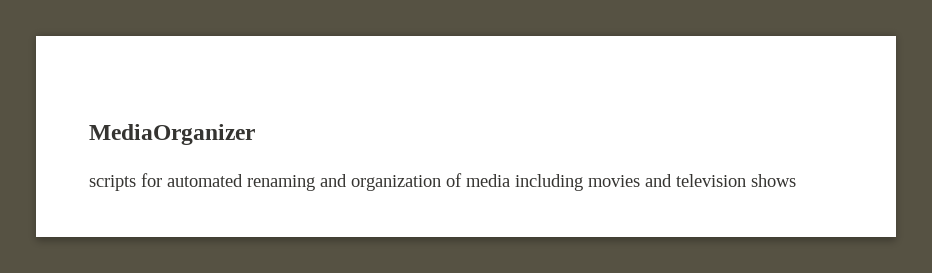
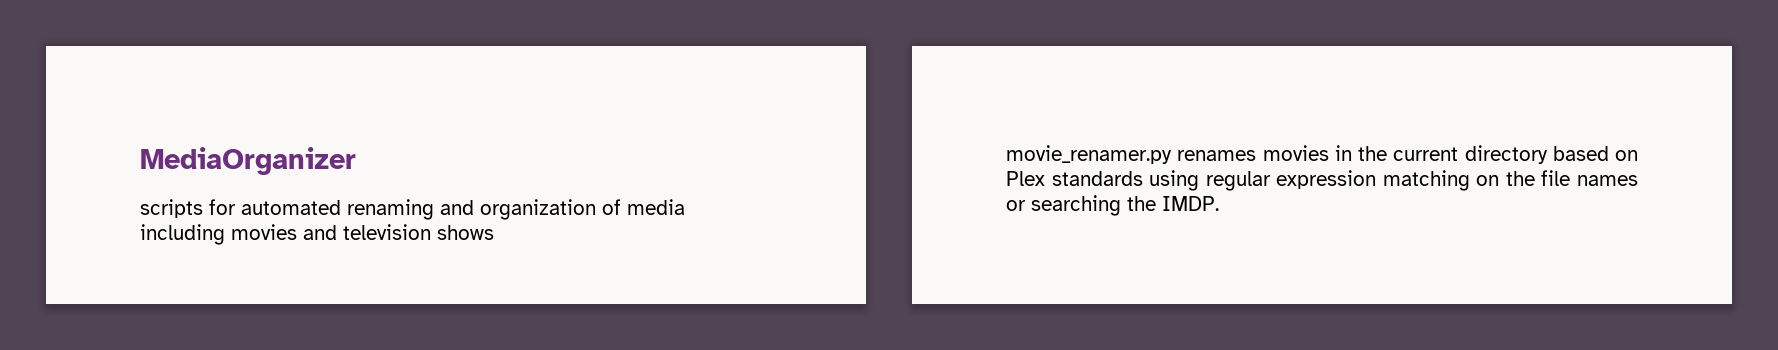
+ movie_renamer.py renames movies in the current directory based on Plex standards using regular expression matching on the file names or searching the IMDP.

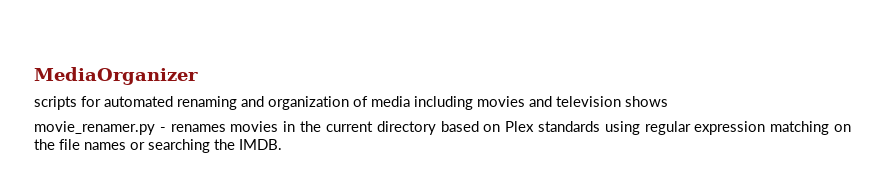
- movie_renamer.py renames movies in the current directory based on Plex standards using regular expression matching on the file names or searching the IMDP.
+ movie_renamer.py - renames movies in the current directory based on Plex standards using regular expression matching on the file names or searching the IMDB.

